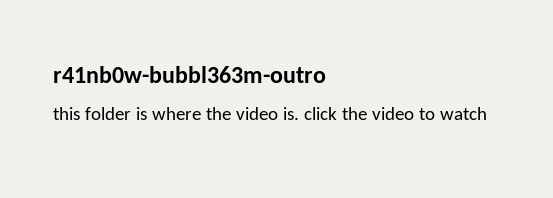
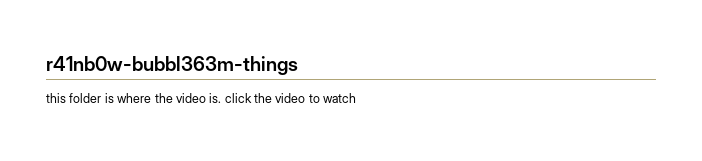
- r41nb0w-bubbl363m-outro
+ r41nb0w-bubbl363m-things

